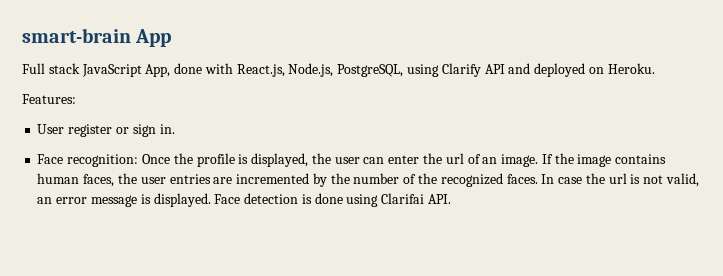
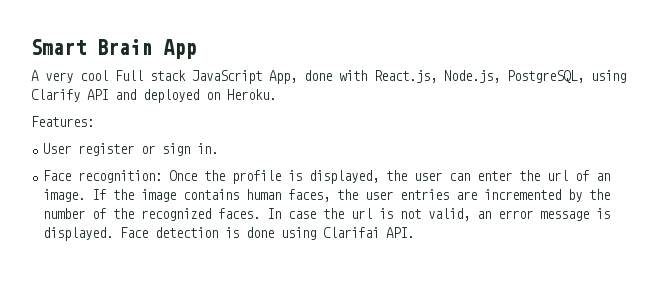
- smart-brain App
+ Smart Brain App
- Full stack JavaScript App, done with React.js, Node.js, PostgreSQL, using Clarify API and deployed on Heroku.
+ A very cool Full stack JavaScript App, done with React.js, Node.js, PostgreSQL, using Clarify API and deployed on Heroku.

